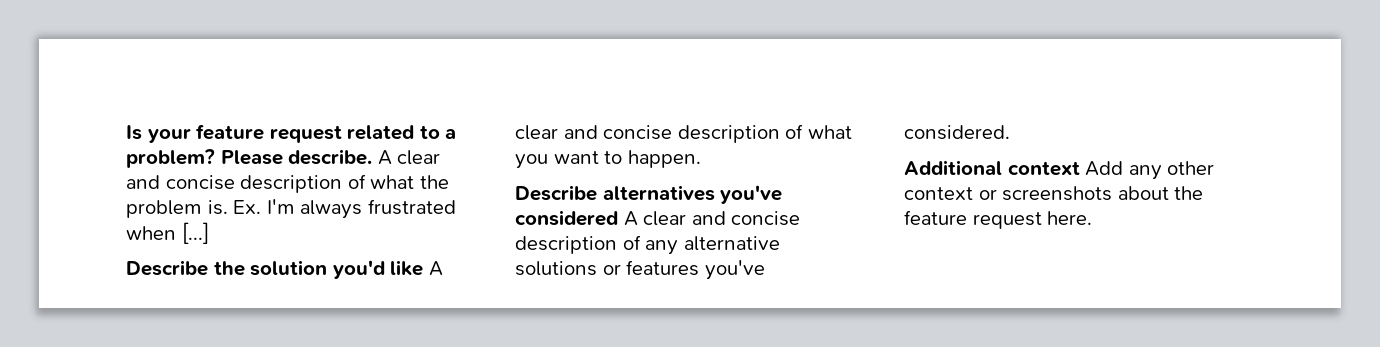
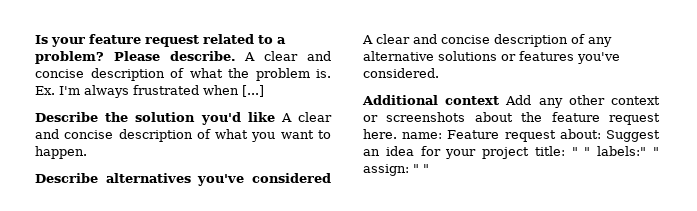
- Additional context Add any other context or screenshots about the feature request here.
+ Additional context Add any other context or screenshots about the feature request here. name: Feature request about: Suggest an idea for your project title: " " labels:" " assign: " "

